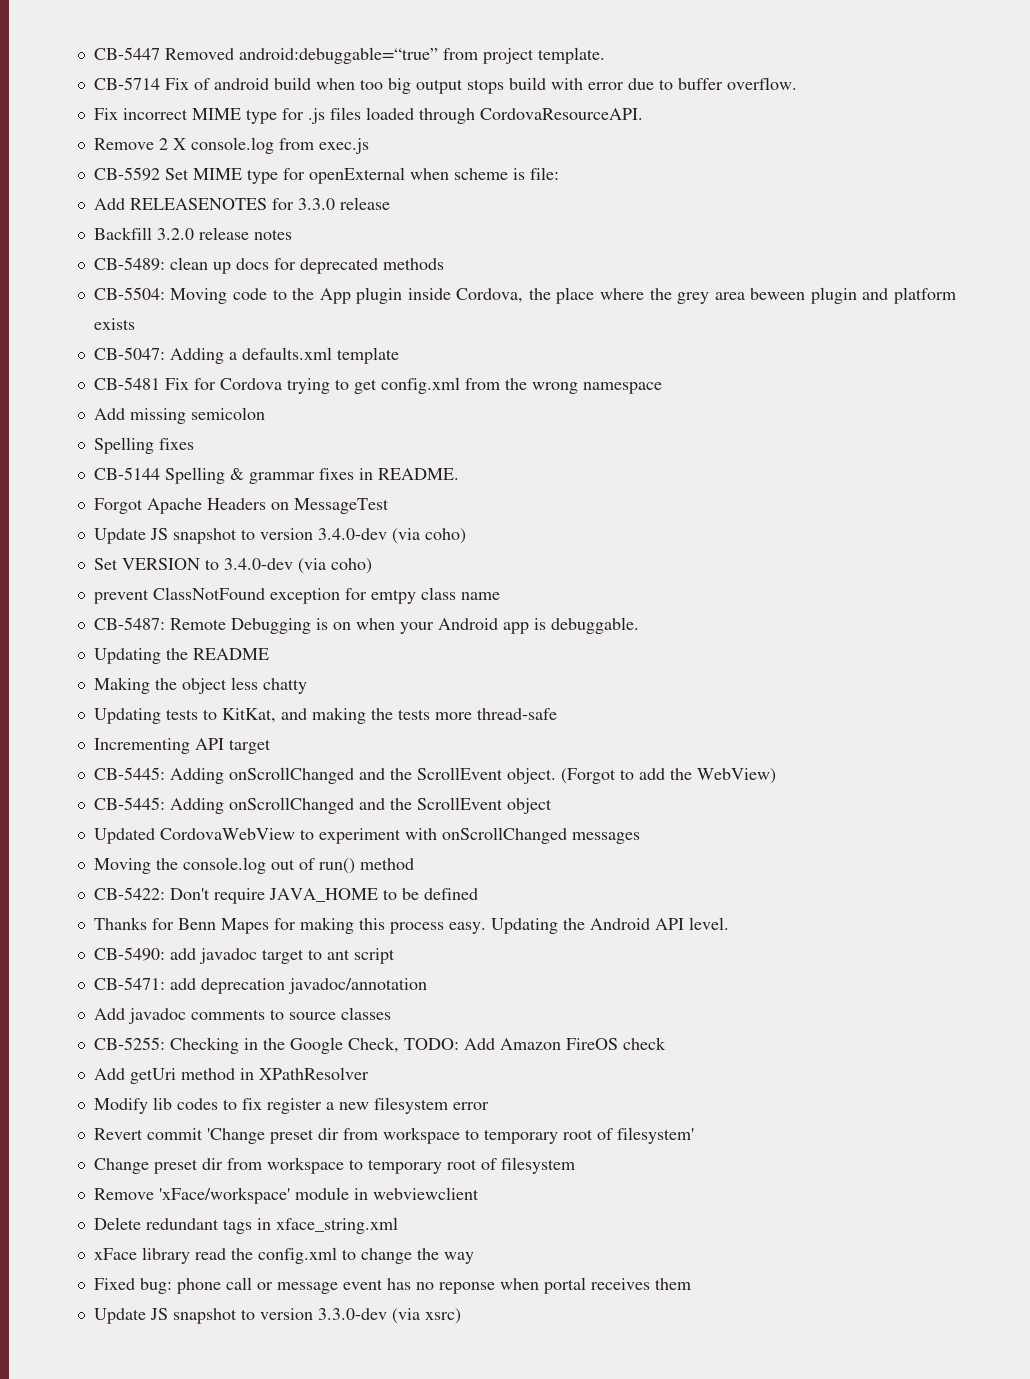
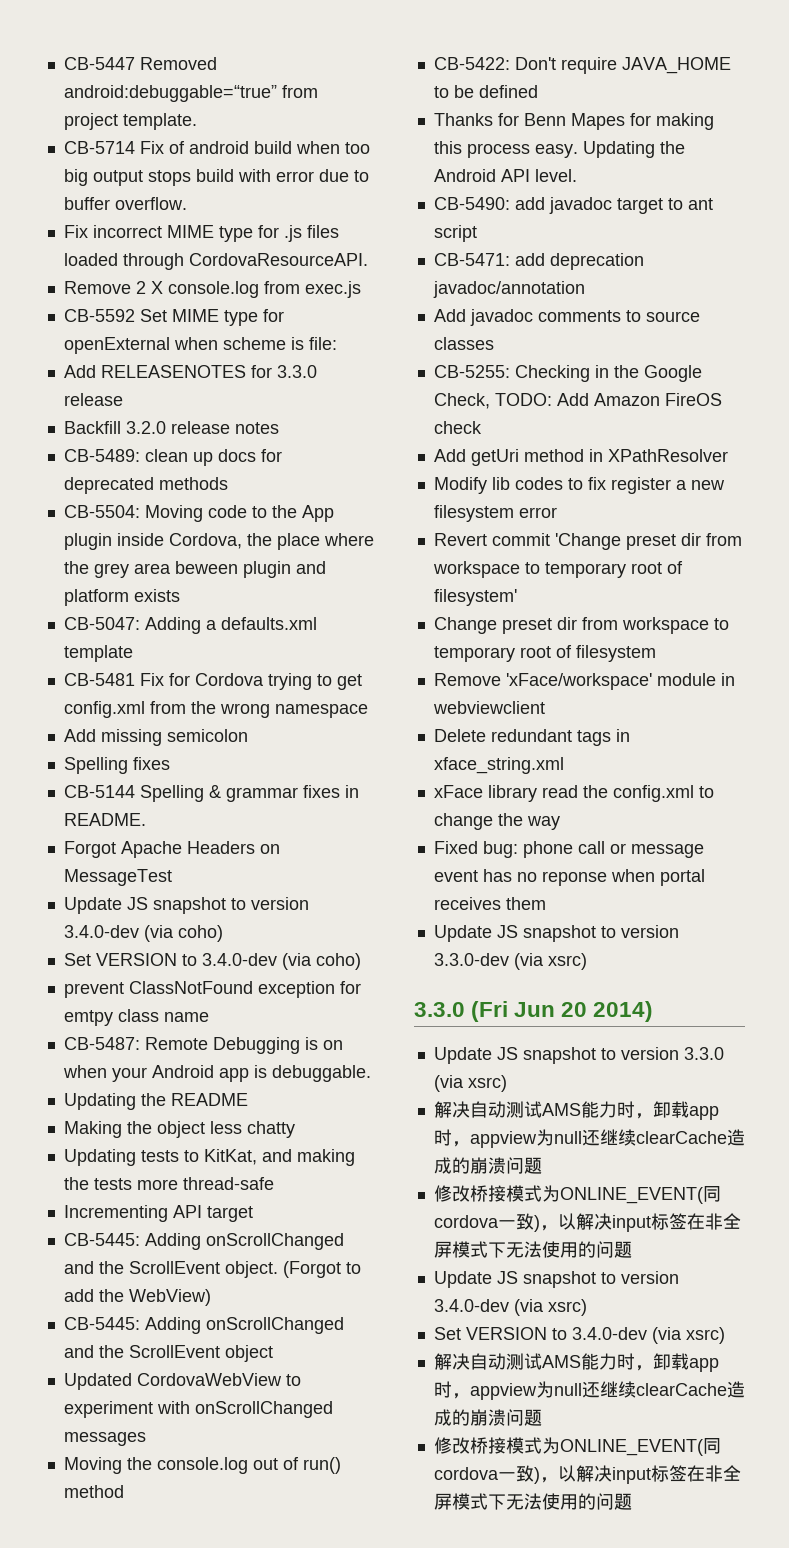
+ 3.3.0 (Fri Jun 20 2014)
+ Update JS snapshot to version 3.3.0 (via xsrc)
+ 解决自动测试AMS能力时，卸载app时，appview为null还继续clearCache造成的崩溃问题
+ 修改桥接模式为ONLINE_EVENT(同cordova一致)，以解决input标签在非全屏模式下无法使用的问题
+ Update JS snapshot to version 3.4.0-dev (via xsrc)
+ Set VERSION to 3.4.0-dev (via xsrc)
+ 解决自动测试AMS能力时，卸载app时，appview为null还继续clearCache造成的崩溃问题
+ 修改桥接模式为ONLINE_EVENT(同cordova一致)，以解决input标签在非全屏模式下无法使用的问题

